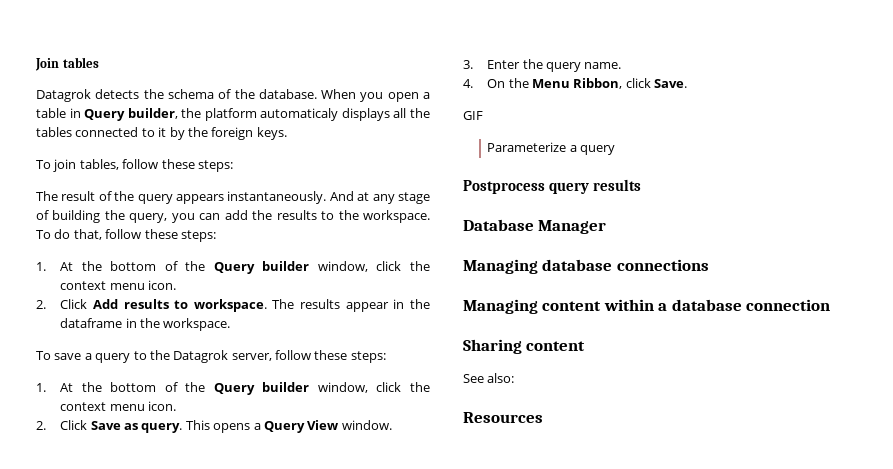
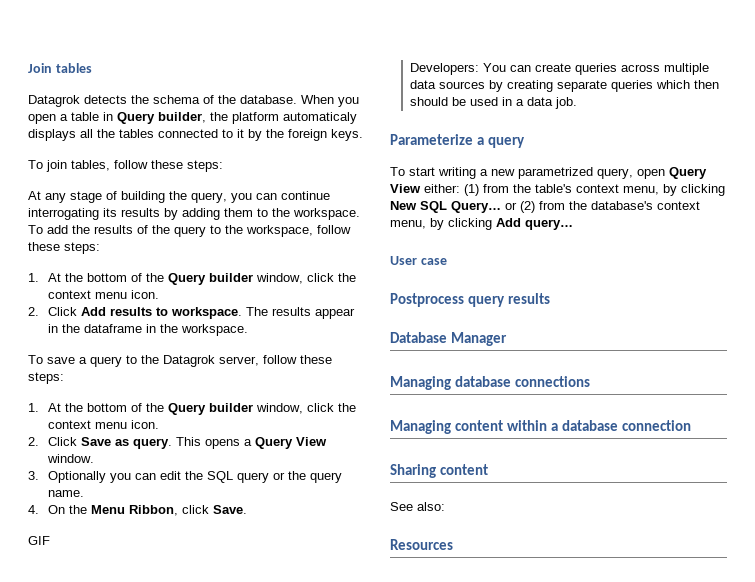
- The result of the query appears instantaneously. And at any stage of building the query, you can add the results to the workspace. To do that, follow these steps:
+ At any stage of building the query, you can continue interrogating its results by adding them to the workspace. To add the results of the query to the workspace, follow these steps:
- 3. Enter the query name.
+ 3. Optionally you can edit the SQL query or the query name.
+ Developers: You can create queries across multiple data sources by creating separate queries which then should be used in a data job.
  Parameterize a query
+ To start writing a new parametrized query, open Query View either: (1) from the table's context menu, by clicking New SQL Query… or (2) from the database's context menu, by clicking Add query…
+ User case

